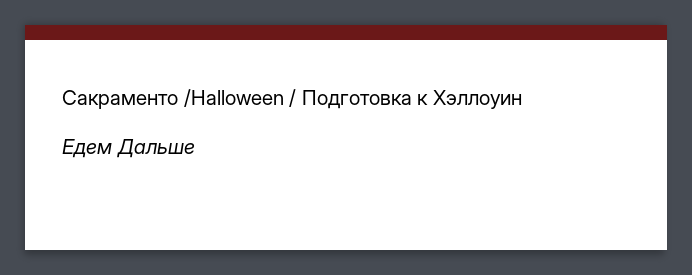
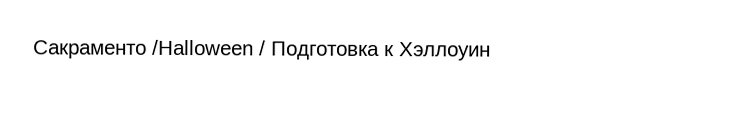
- Едем Дальше

